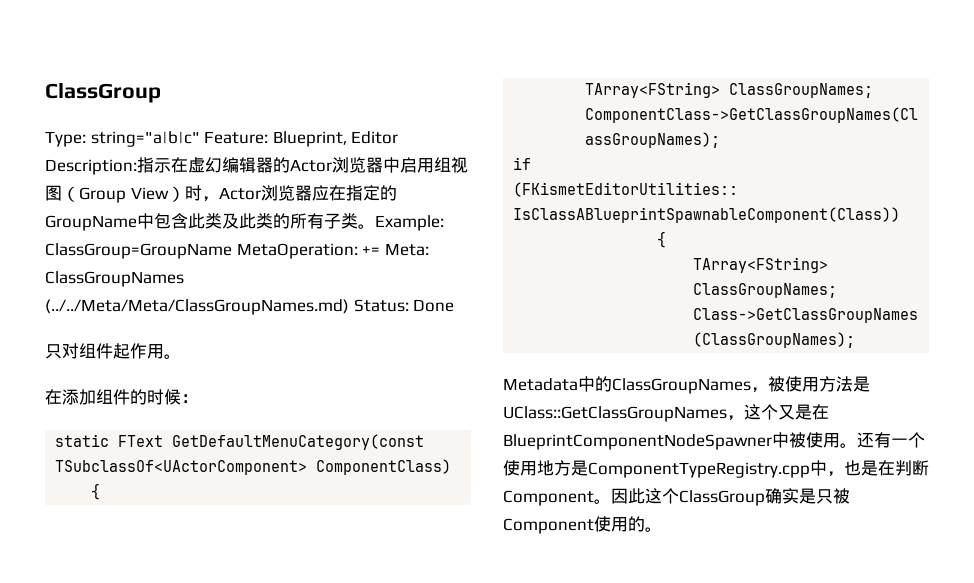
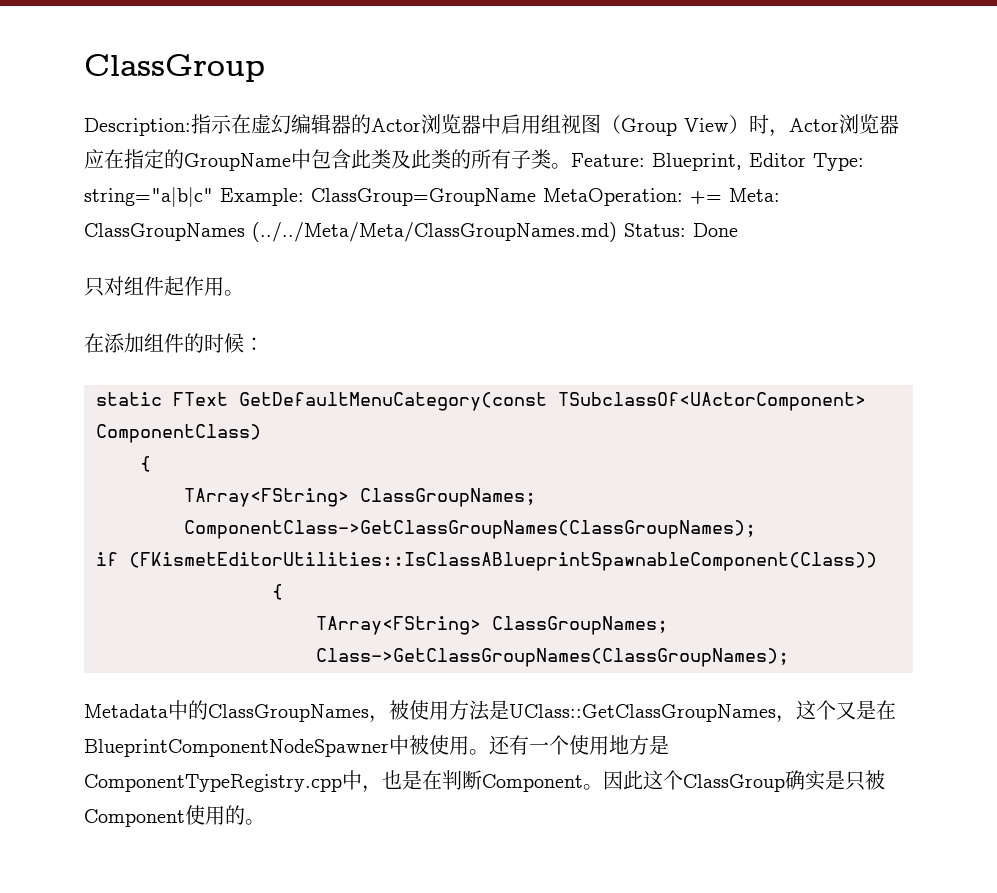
- Type: string="a|b|c" Feature: Blueprint, Editor Description:指示在虚幻编辑器的Actor浏览器中启用组视图（Group View）时，Actor浏览器应在指定的GroupName中包含此类及此类的所有子类。
+ Description:指示在虚幻编辑器的Actor浏览器中启用组视图（Group View）时，Actor浏览器应在指定的GroupName中包含此类及此类的所有子类。
- Example: ClassGroup=GroupName MetaOperation: += Meta: ClassGroupNames (../../Meta/Meta/ClassGroupNames.md) Status: Done
+ Feature: Blueprint, Editor Type: string="a|b|c" Example: ClassGroup=GroupName MetaOperation: += Meta: ClassGroupNames (../../Meta/Meta/ClassGroupNames.md) Status: Done

